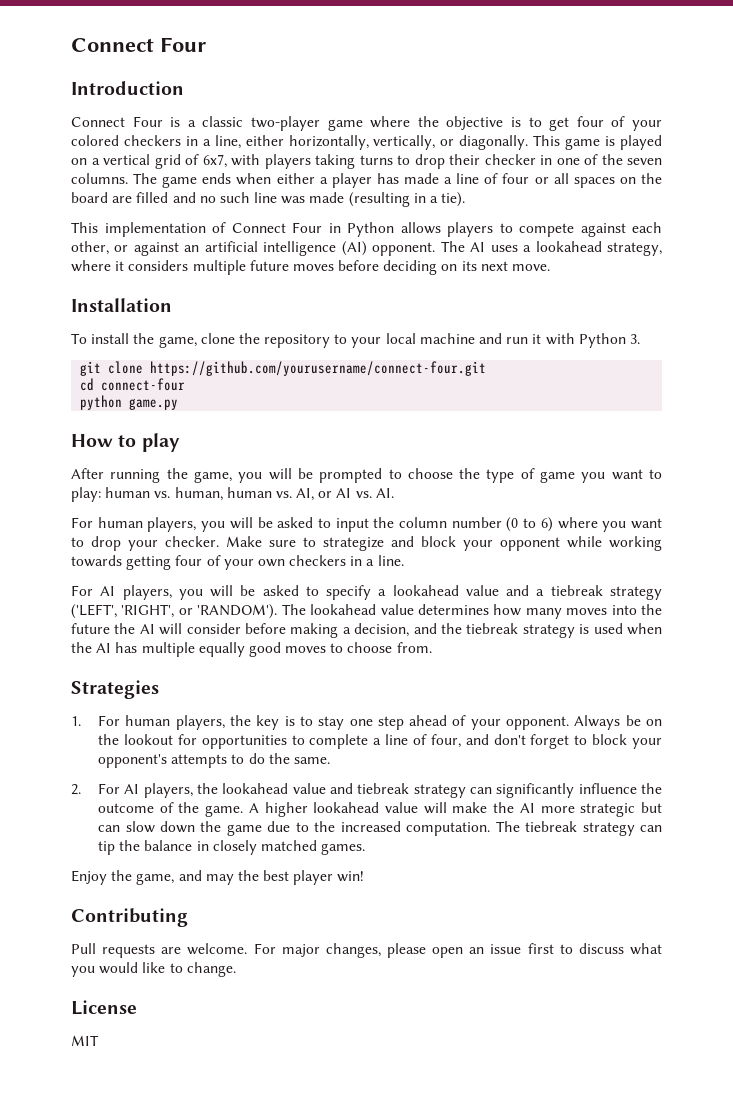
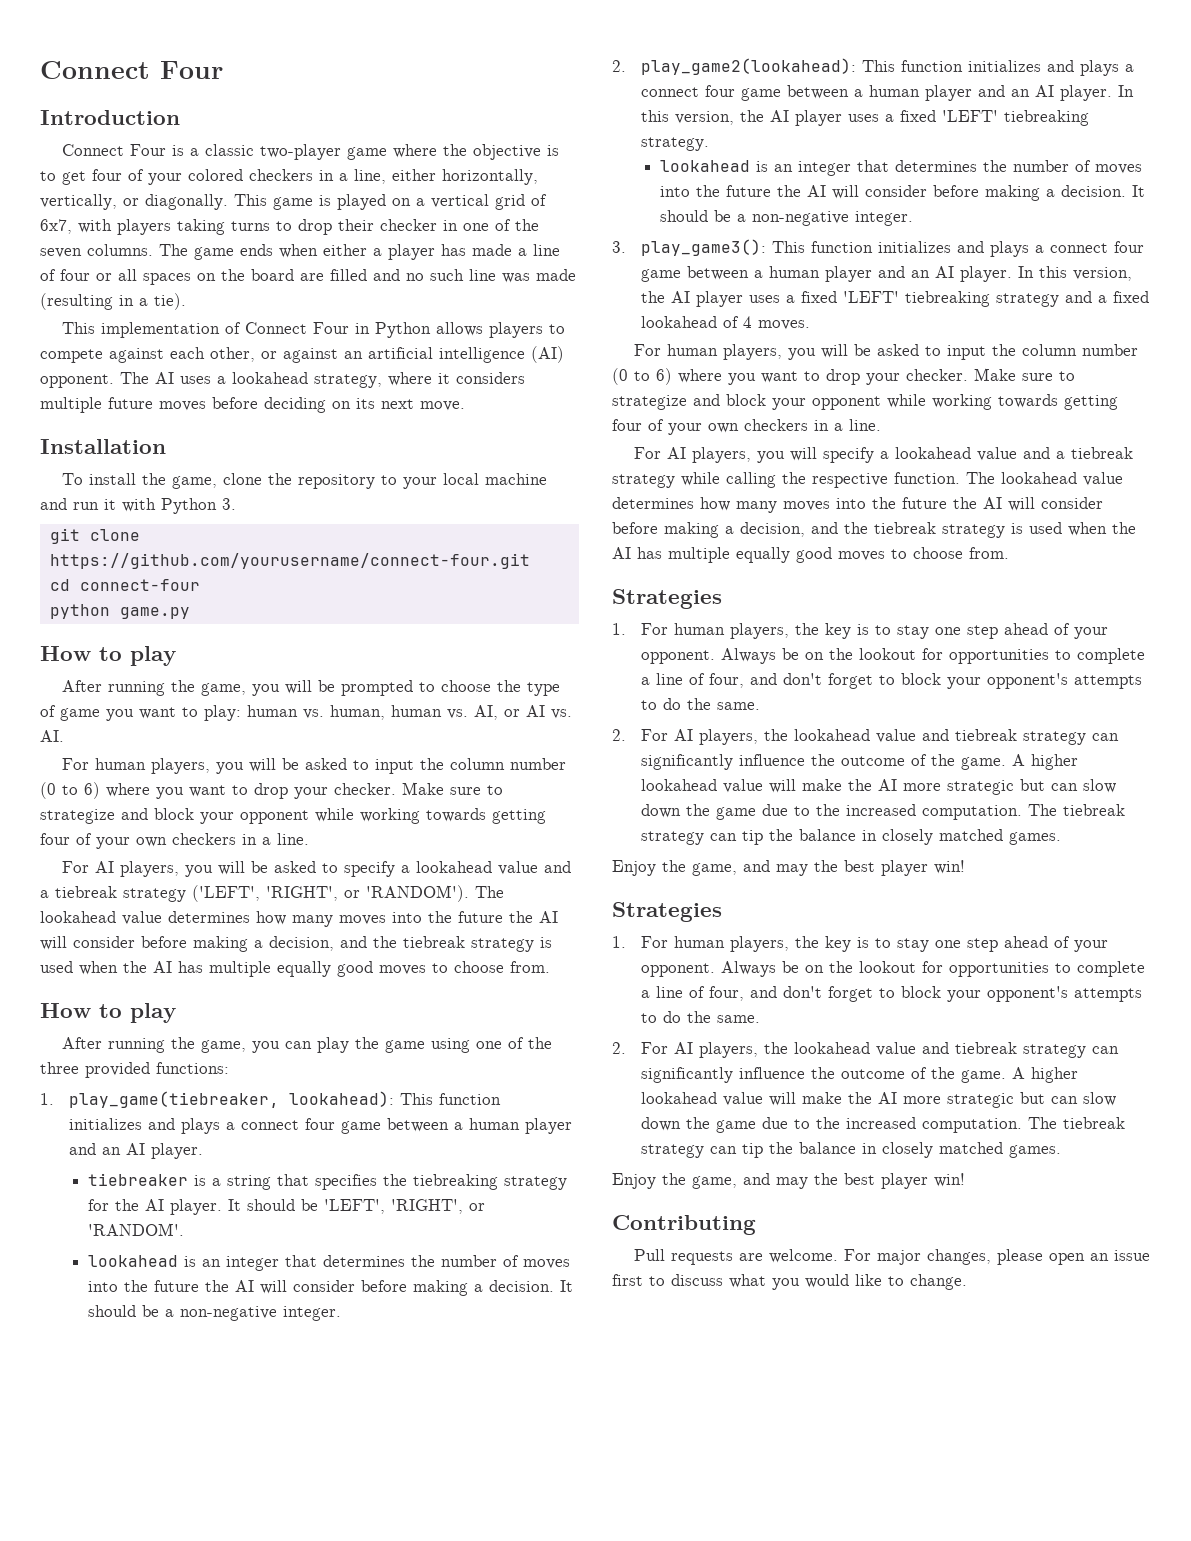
  For AI players, you will be asked to specify a lookahead value and a tiebreak strategy ('LEFT', 'RIGHT', or 'RANDOM'). The lookahead value determines how many moves into the future the AI will consider before making a decision, and the tiebreak strategy is used when the AI has multiple equally good moves to choose from.
+ How to play
+ After running the game, you can play the game using one of the three provided functions:
+ 1. play_game(tiebreaker, lookahead): This function initializes and plays a connect four game between a human player and an AI player.
+ tiebreaker is a string that specifies the tiebreaking strategy for the AI player. It should be 'LEFT', 'RIGHT', or 'RANDOM'.
+ lookahead is an integer that determines the number of moves into the future the AI will consider before making a decision. It should be a non-negative integer.
+ 2. play_game2(lookahead): This function initializes and plays a connect four game between a human player and an AI player. In this version, the AI player uses a fixed 'LEFT' tiebreaking strategy.
+ lookahead is an integer that determines the number of moves into the future the AI will consider before making a decision. It should be a non-negative integer.
+ 3. play_game3(): This function initializes and plays a connect four game between a human player and an AI player. In this version, the AI player uses a fixed 'LEFT' tiebreaking strategy and a fixed lookahead of 4 moves.
+ For human players, you will be asked to input the column number (0 to 6) where you want to drop your checker. Make sure to strategize and block your opponent while working towards getting four of your own checkers in a line.
+ For AI players, you will specify a lookahead value and a tiebreak strategy while calling the respective function. The lookahead value determines how many moves into the future the AI will consider before making a decision, and the tiebreak strategy is used when the AI has multiple equally good moves to choose from.
+ Strategies
+ 1. For human players, the key is to stay one step ahead of your opponent. Always be on the lookout for opportunities to complete a line of four, and don't forget to block your opponent's attempts to do the same.
+ 2. For AI players, the lookahead value and tiebreak strategy can significantly influence the outcome of the game. A higher lookahead value will make the AI more strategic but can slow down the game due to the increased computation. The tiebreak strategy can tip the balance in closely matched games.
+ Enjoy the game, and may the best player win!
- License
- MIT

